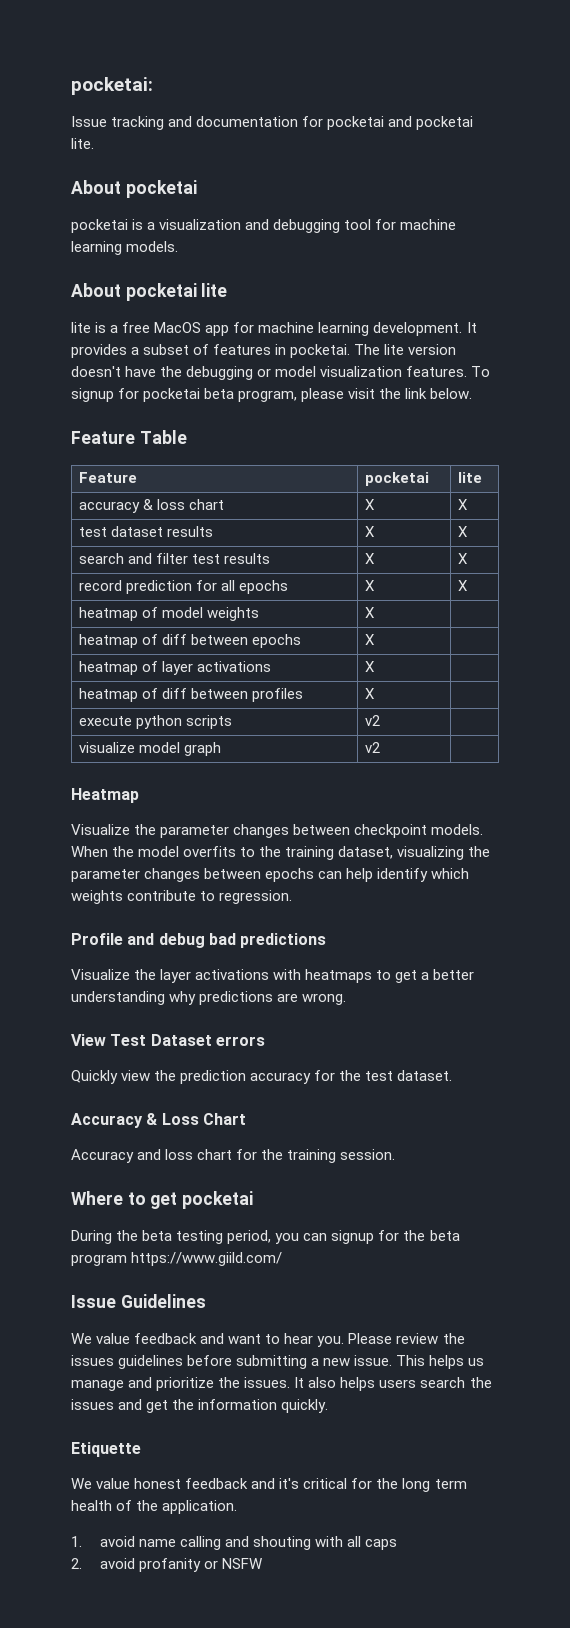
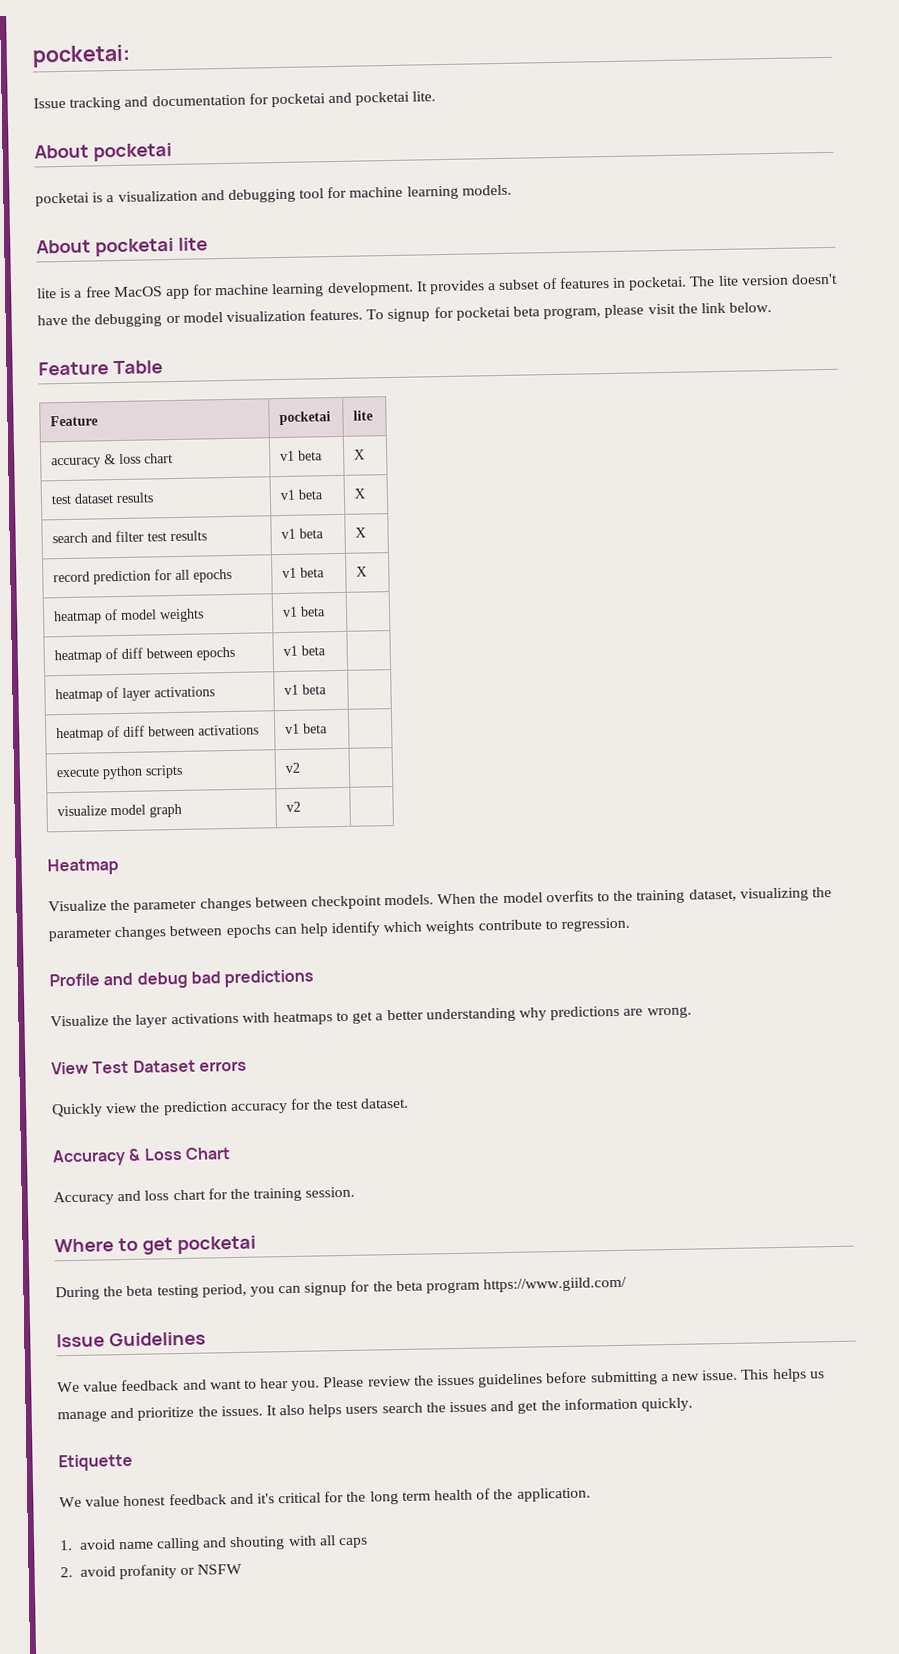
- accuracy & loss chart | X | X
+ accuracy & loss chart | v1 beta | X
- test dataset results | X | X
+ test dataset results | v1 beta | X
- search and filter test results | X | X
+ search and filter test results | v1 beta | X
- record prediction for all epochs | X | X
+ record prediction for all epochs | v1 beta | X
- heatmap of model weights | X |
+ heatmap of model weights | v1 beta |
- heatmap of diff between epochs | X |
+ heatmap of diff between epochs | v1 beta |
- heatmap of layer activations | X |
- heatmap of diff between profiles | X |
+ heatmap of layer activations | v1 beta |
+ heatmap of diff between activations | v1 beta |

